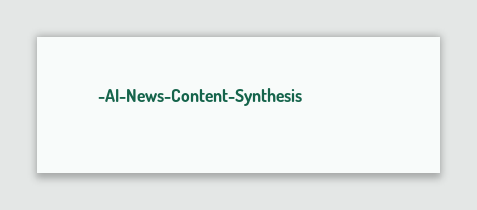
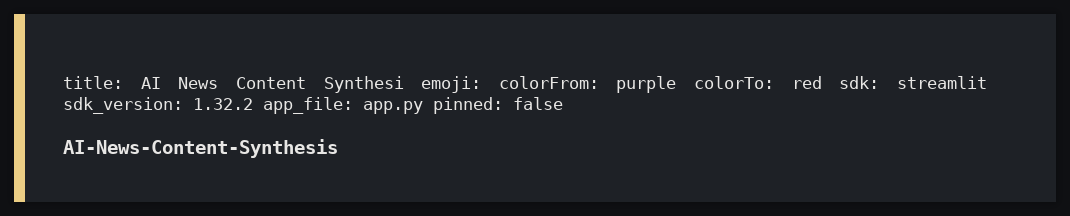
- -AI-News-Content-Synthesis
+ title: AI News Content Synthesi emoji: colorFrom: purple colorTo: red sdk: streamlit sdk_version: 1.32.2 app_file: app.py pinned: false
+ AI-News-Content-Synthesis

